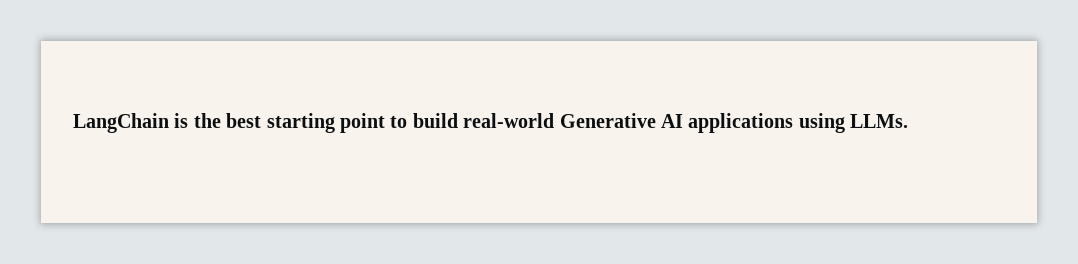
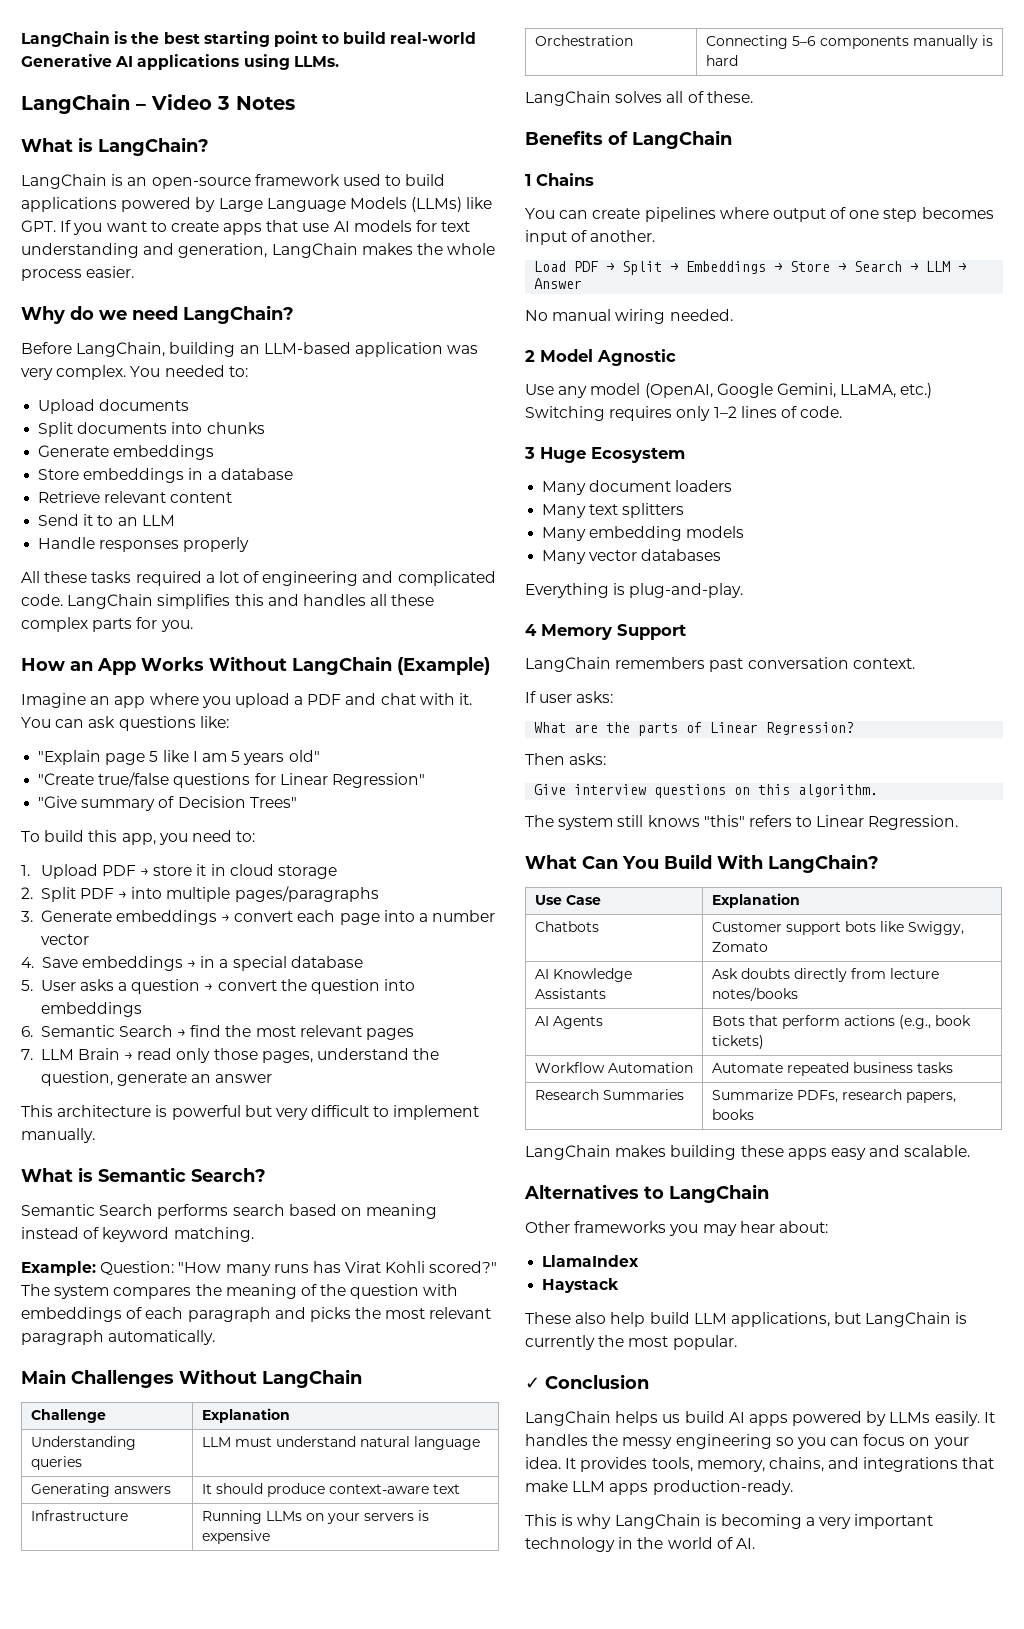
+ LangChain – Video 3 Notes
+ What is LangChain?
+ LangChain is an open-source framework used to build applications powered by Large Language Models (LLMs) like GPT. If you want to create apps that use AI models for text understanding and generation, LangChain makes the whole process easier.
+ Why do we need LangChain?
+ Before LangChain, building an LLM-based application was very complex. You needed to:
+ Upload documents
+ Split documents into chunks
+ Generate embeddings
+ Store embeddings in a database
+ Retrieve relevant content
+ Send it to an LLM
+ Handle responses properly
+ All these tasks required a lot of engineering and complicated code. LangChain simplifies this and handles all these complex parts for you.
+ How an App Works Without LangChain (Example)
+ Imagine an app where you upload a PDF and chat with it. You can ask questions like:
+ "Explain page 5 like I am 5 years old"
+ "Create true/false questions for Linear Regression"
+ "Give summary of Decision Trees"
+ To build this app, you need to:
+ 1. Upload PDF → store it in cloud storage
+ 2. Split PDF → into multiple pages/paragraphs
+ 3. Generate embeddings → convert each page into a number vector
+ 4. Save embeddings → in a special database
+ 5. User asks a question → convert the question into embeddings
+ 6. Semantic Search → find the most relevant pages
+ 7. LLM Brain → read only those pages, understand the question, generate an answer
+ This architecture is powerful but very difficult to implement manually.
+ What is Semantic Search?
+ Semantic Search performs search based on meaning instead of keyword matching.
+ Example: Question: "How many runs has Virat Kohli scored?" The system compares the meaning of the question with embeddings of each paragraph and picks the most relevant paragraph automatically.
+ Main Challenges Without LangChain
+ Challenge | Explanation
+ Understanding queries | LLM must understand natural language
+ Generating answers | It should produce context-aware text
+ Infrastructure | Running LLMs on your servers is expensive
+ Orchestration | Connecting 5–6 components manually is hard
+ LangChain solves all of these.
+ Benefits of LangChain
+ 1 Chains
+ You can create pipelines where output of one step becomes input of another.
+ Load PDF → Split → Embeddings → Store → Search → LLM → Answer
+ No manual wiring needed.
+ 2 Model Agnostic
+ Use any model (OpenAI, Google Gemini, LLaMA, etc.) Switching requires only 1–2 lines of code.
+ 3 Huge Ecosystem
+ Many document loaders
+ Many text splitters
+ Many embedding models
+ Many vector databases
+ Everything is plug-and-play.
+ 4 Memory Support
+ LangChain remembers past conversation context.
+ If user asks:
+ What are the parts of Linear Regression?
+ Then asks:
+ Give interview questions on this algorithm.
+ The system still knows "this" refers to Linear Regression.
+ What Can You Build With LangChain?
+ Use Case | Explanation
+ Chatbots | Customer support bots like Swiggy, Zomato
+ AI Knowledge Assistants | Ask doubts directly from lecture notes/books
+ AI Agents | Bots that perform actions (e.g., book tickets)
+ Workflow Automation | Automate repeated business tasks
+ Research Summaries | Summarize PDFs, research papers, books
+ LangChain makes building these apps easy and scalable.
+ Alternatives to LangChain
+ Other frameworks you may hear about:
+ LlamaIndex
+ Haystack
+ These also help build LLM applications, but LangChain is currently the most popular.
+ ✓ Conclusion
+ LangChain helps us build AI apps powered by LLMs easily. It handles the messy engineering so you can focus on your idea. It provides tools, memory, chains, and integrations that make LLM apps production-ready.
+ This is why LangChain is becoming a very important technology in the world of AI.

